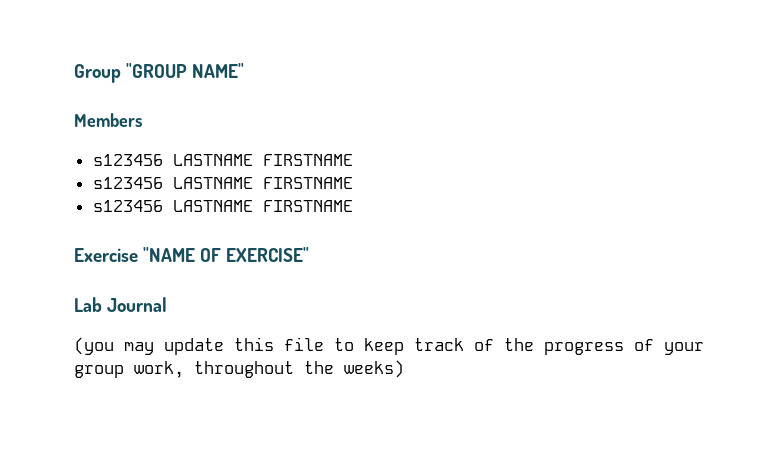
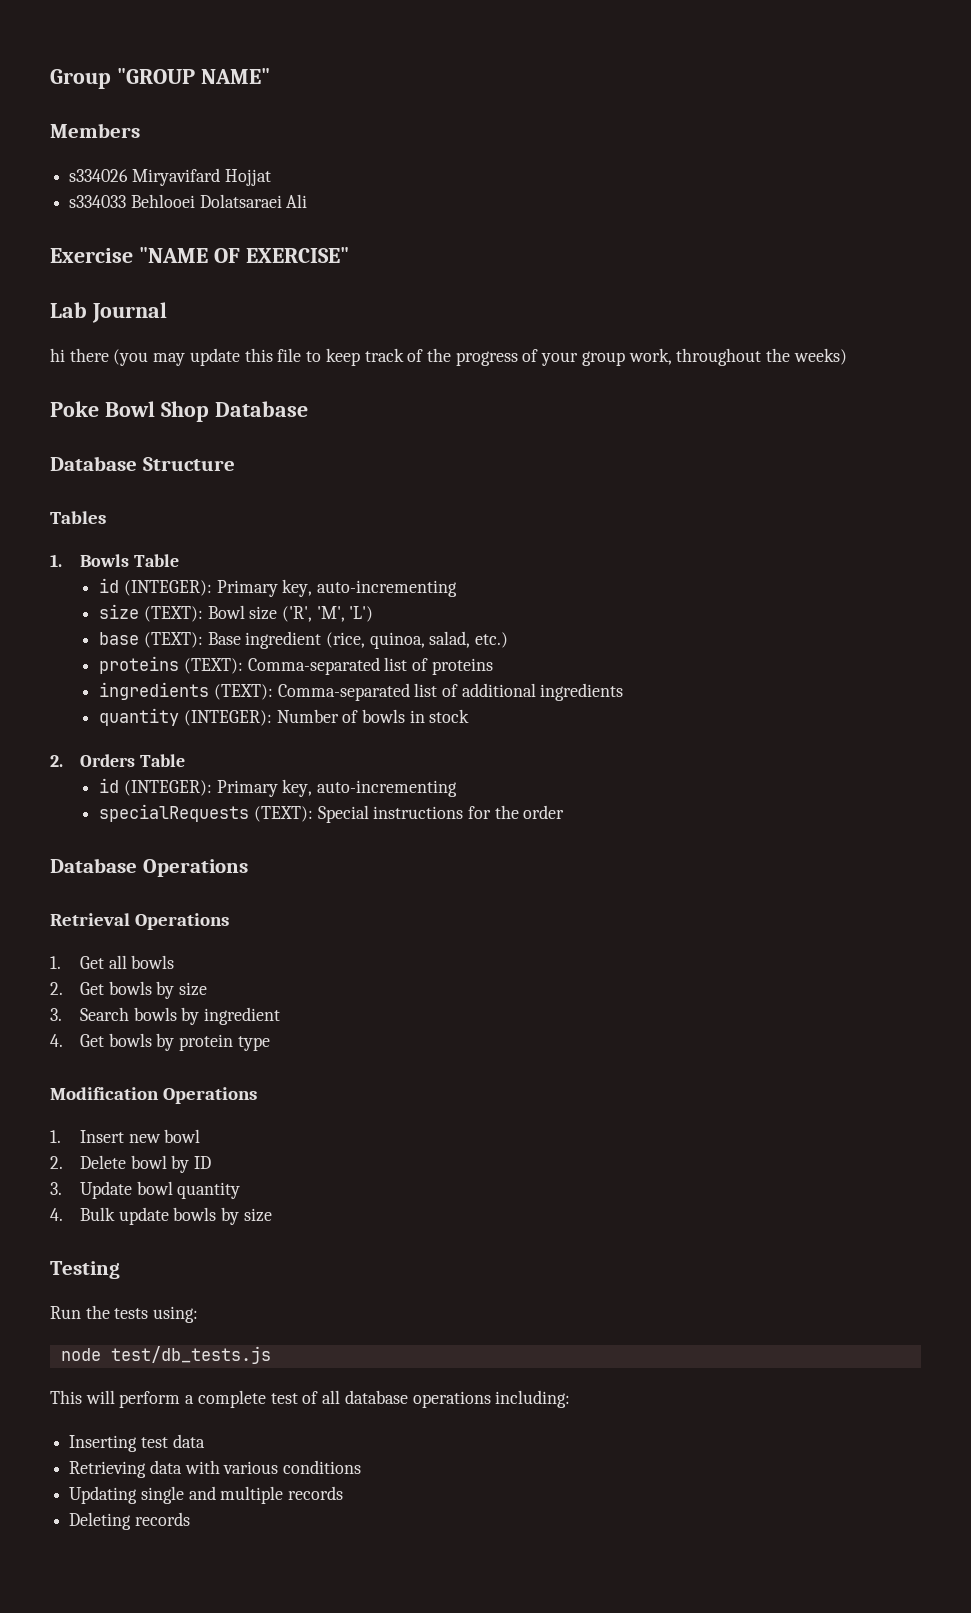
  Members
- s123456 LASTNAME FIRSTNAME
- s123456 LASTNAME FIRSTNAME
- s123456 LASTNAME FIRSTNAME
+ s334026 Miryavifard Hojjat
+ s334033 Behlooei Dolatsaraei Ali
- (you may update this file to keep track of the progress of your group work, throughout the weeks)
+ hi there (you may update this file to keep track of the progress of your group work, throughout the weeks)
+ Poke Bowl Shop Database
+ Database Structure
+ Tables
+ 1. Bowls Table
+ id (INTEGER): Primary key, auto-incrementing
+ size (TEXT): Bowl size ('R', 'M', 'L')
+ base (TEXT): Base ingredient (rice, quinoa, salad, etc.)
+ proteins (TEXT): Comma-separated list of proteins
+ ingredients (TEXT): Comma-separated list of additional ingredients
+ quantity (INTEGER): Number of bowls in stock
+ 2. Orders Table
+ id (INTEGER): Primary key, auto-incrementing
+ specialRequests (TEXT): Special instructions for the order
+ Database Operations
+ Retrieval Operations
+ 1. Get all bowls
+ 2. Get bowls by size
+ 3. Search bowls by ingredient
+ 4. Get bowls by protein type
+ Modification Operations
+ 1. Insert new bowl
+ 2. Delete bowl by ID
+ 3. Update bowl quantity
+ 4. Bulk update bowls by size
+ Testing
+ Run the tests using:
+ node test/db_tests.js
+ This will perform a complete test of all database operations including:
+ Inserting test data
+ Retrieving data with various conditions
+ Updating single and multiple records
+ Deleting records

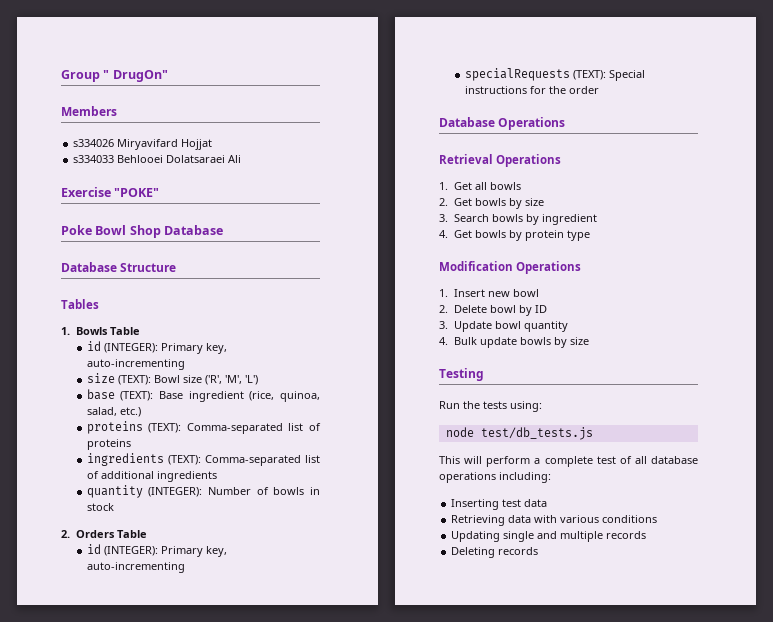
- Group "GROUP NAME"
+ Group " DrugOn"
- Exercise "NAME OF EXERCISE"
- Lab Journal
- hi there (you may update this file to keep track of the progress of your group work, throughout the weeks)
+ Exercise "POKE"

